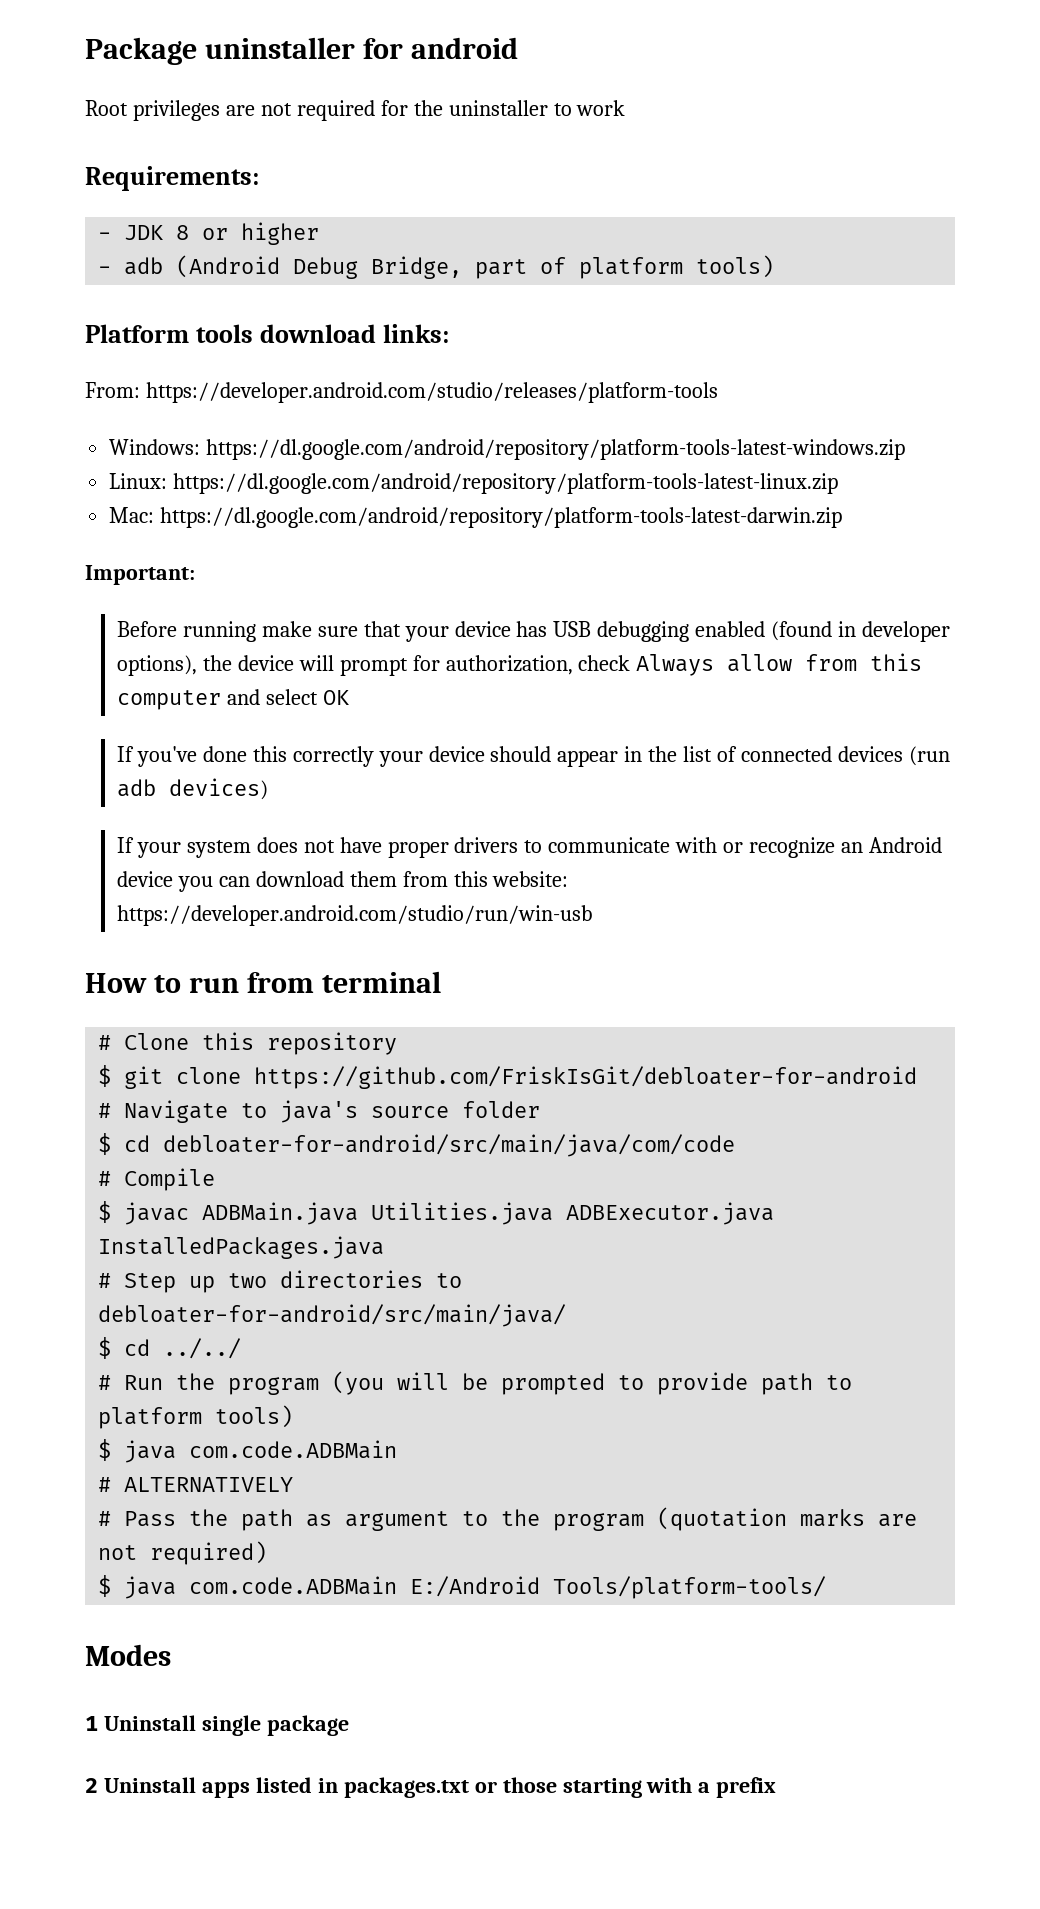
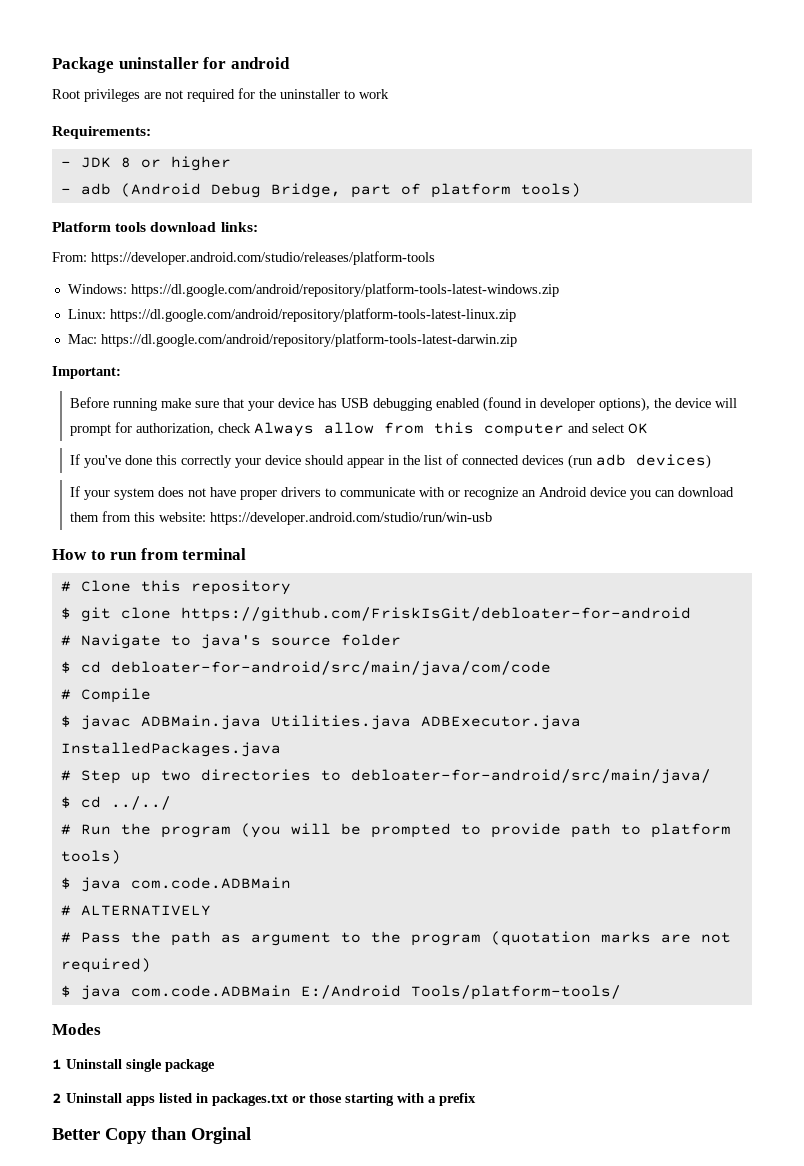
+ Better Copy than Orginal

